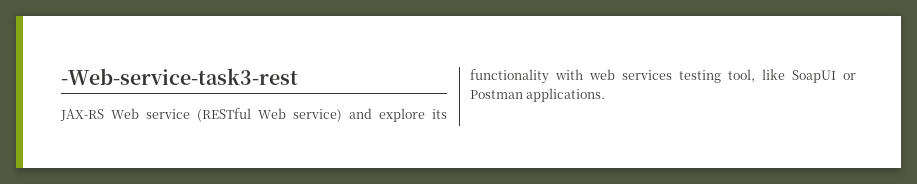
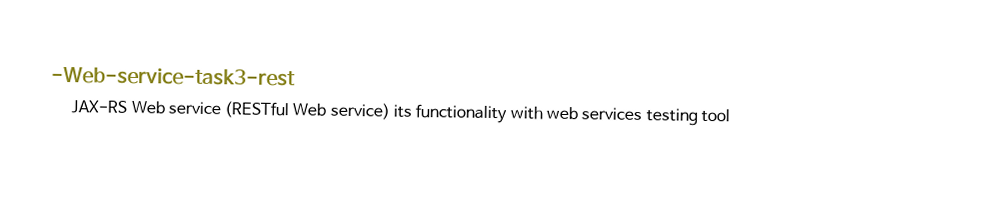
- JAX-RS Web service (RESTful Web service) and explore its functionality with web services testing tool, like SoapUI or Postman applications.
+ JAX-RS Web service (RESTful Web service) its functionality with web services testing tool

